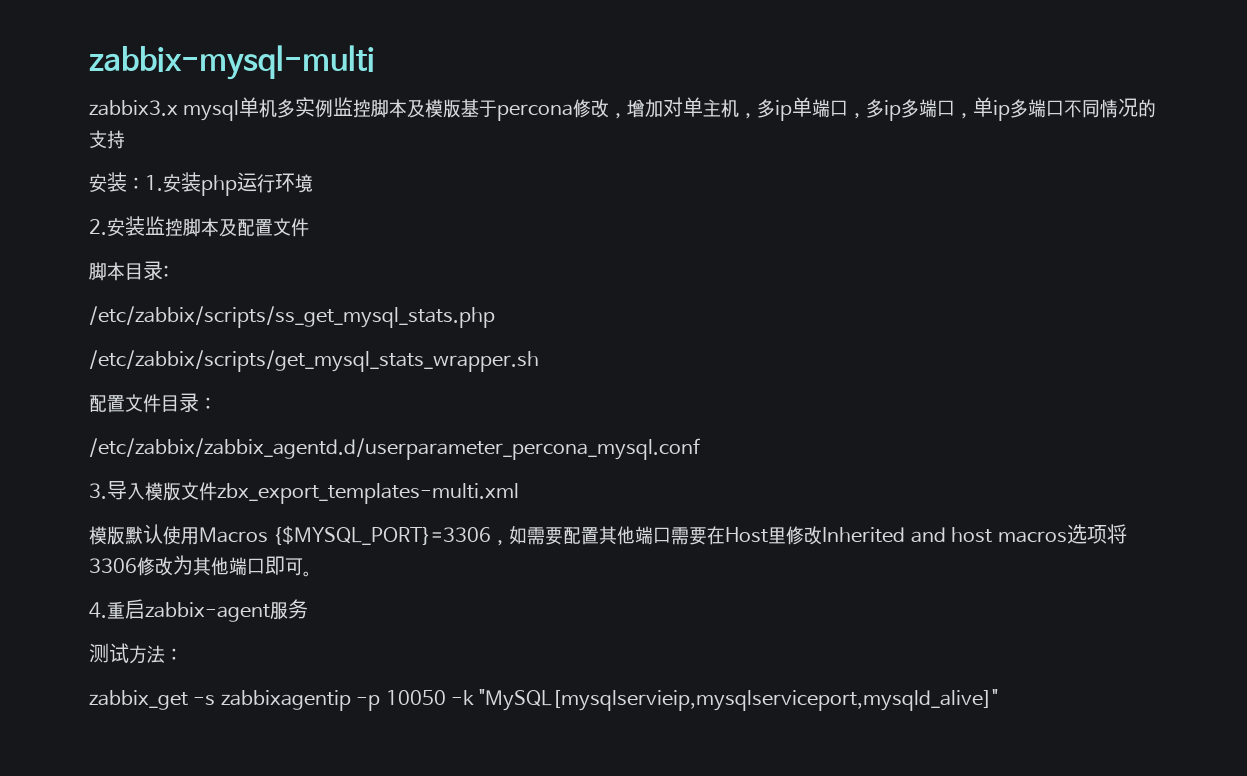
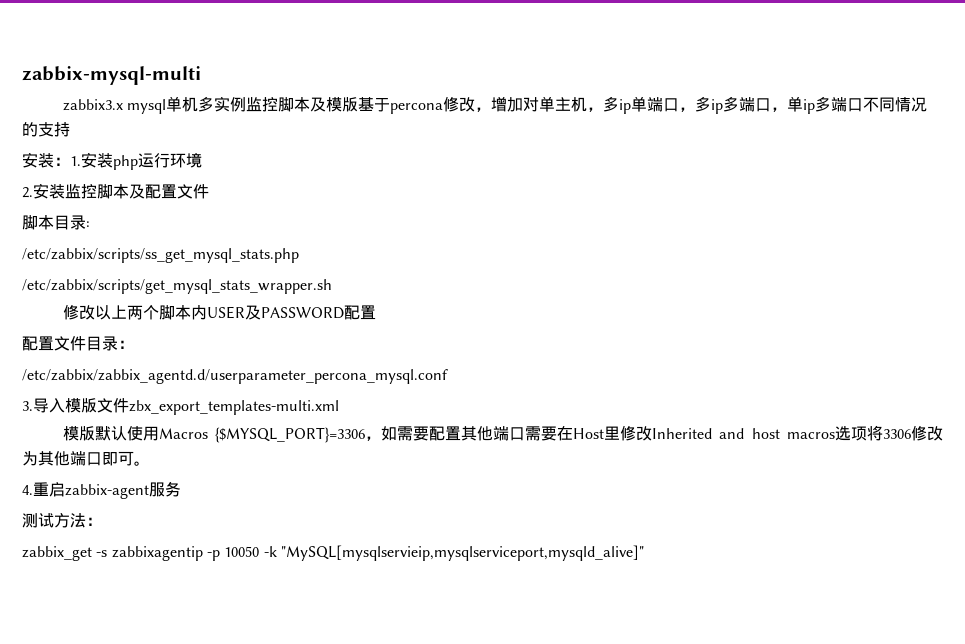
+ 修改以上两个脚本内USER及PASSWORD配置

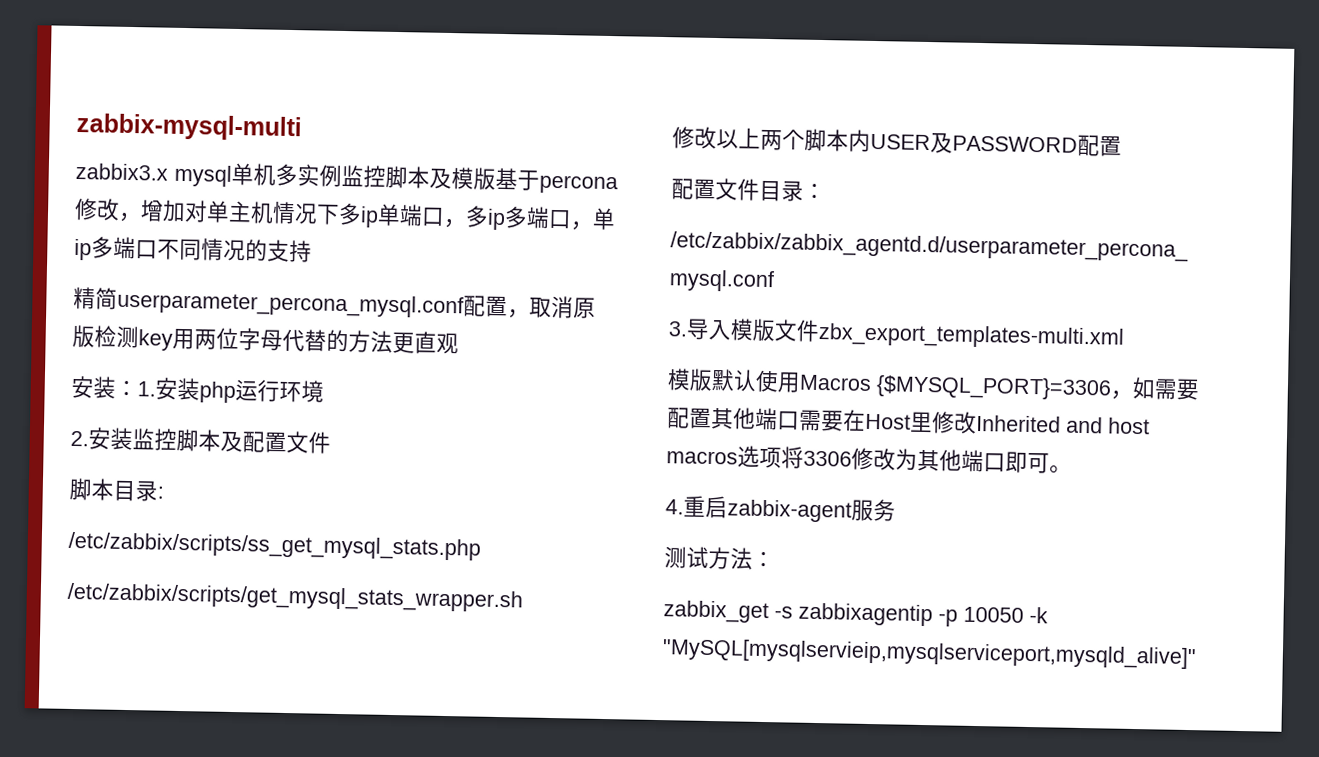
- zabbix3.x mysql单机多实例监控脚本及模版基于percona修改，增加对单主机，多ip单端口，多ip多端口，单ip多端口不同情况的支持
+ zabbix3.x mysql单机多实例监控脚本及模版基于percona修改，增加对单主机情况下多ip单端口，多ip多端口，单ip多端口不同情况的支持
+ 精简userparameter_percona_mysql.conf配置，取消原版检测key用两位字母代替的方法更直观

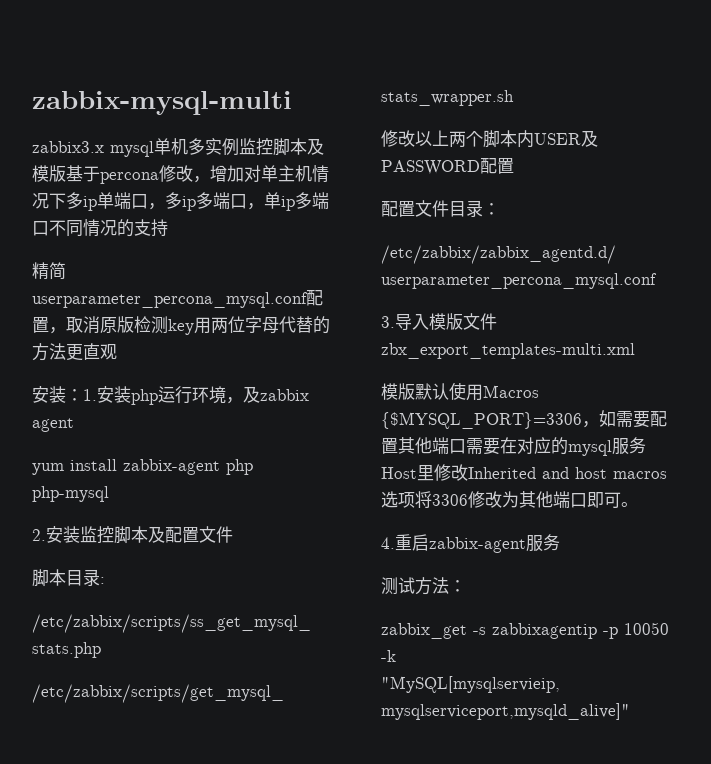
- 安装：1.安装php运行环境
+ 安装：1.安装php运行环境，及zabbix agent
+ yum install zabbix-agent php php-mysql
- 模版默认使用Macros {$MYSQL_PORT}=3306，如需要配置其他端口需要在Host里修改Inherited and host macros选项将3306修改为其他端口即可。
+ 模版默认使用Macros {$MYSQL_PORT}=3306，如需要配置其他端口需要在对应的mysql服务Host里修改Inherited and host macros选项将3306修改为其他端口即可。

